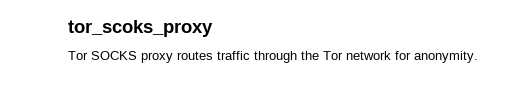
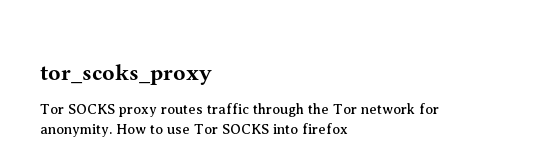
+ How to use Tor SOCKS into firefox

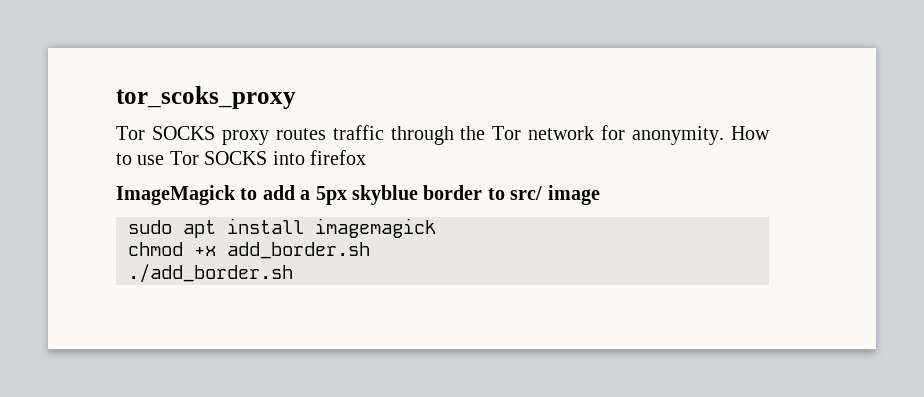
+ ImageMagick to add a 5px skyblue border to src/ image
+ sudo apt install imagemagick
+ chmod +x add_border.sh
+ ./add_border.sh

